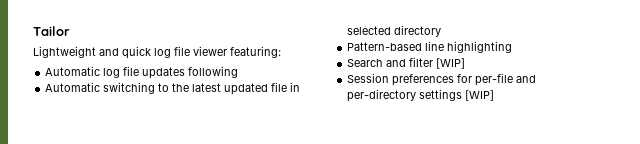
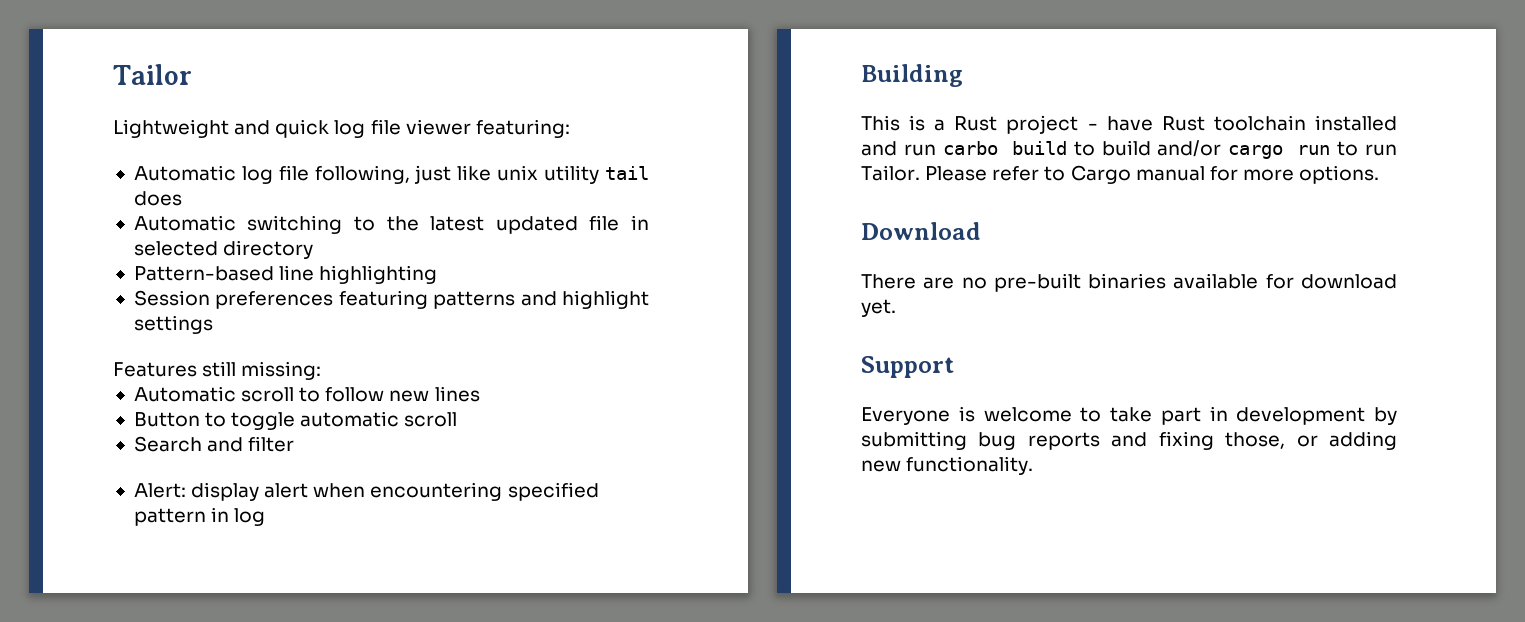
- Automatic log file updates following
+ Automatic log file following, just like unix utility tail does
- Search and filter [WIP]
- Session preferences for per-file and per-directory settings [WIP]
+ Session preferences featuring patterns and highlight settings
+ Features still missing:
+ Automatic scroll to follow new lines
+ Button to toggle automatic scroll
+ Search and filter
+ Alert: display alert when encountering specified pattern in log
+ Building
+ This is a Rust project - have Rust toolchain installed and run carbo build to build and/or cargo run to run Tailor. Please refer to Cargo manual for more options.
+ Download
+ There are no pre-built binaries available for download yet.
+ Support
+ Everyone is welcome to take part in development by submitting bug reports and fixing those, or adding new functionality.

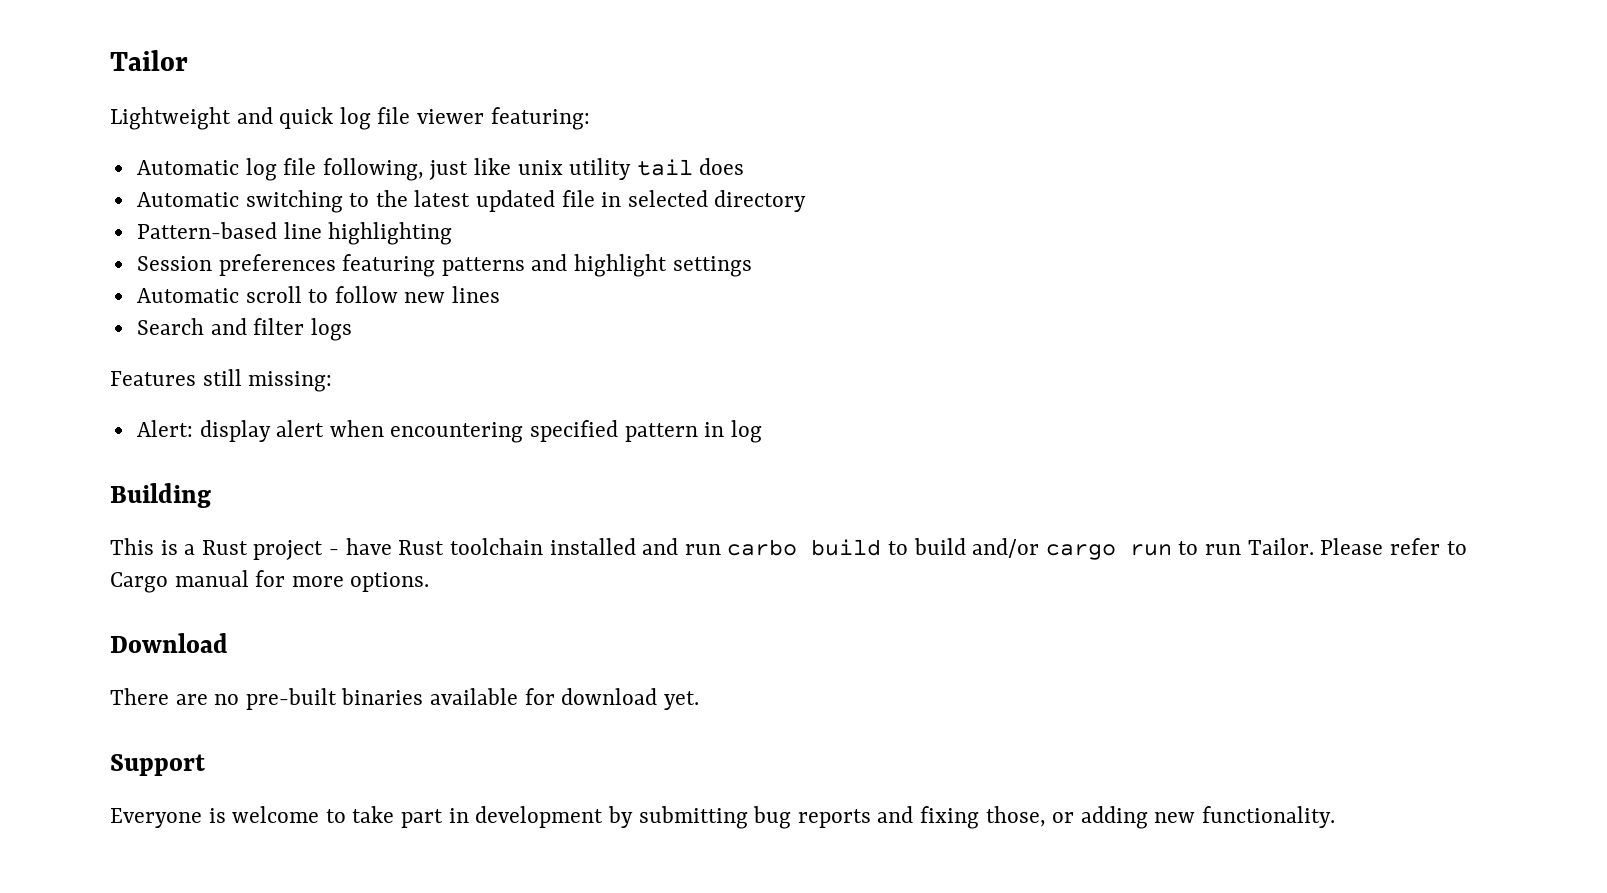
- Features still missing:
- Button to toggle automatic scroll
- Search and filter
+ Search and filter logs
+ Features still missing:

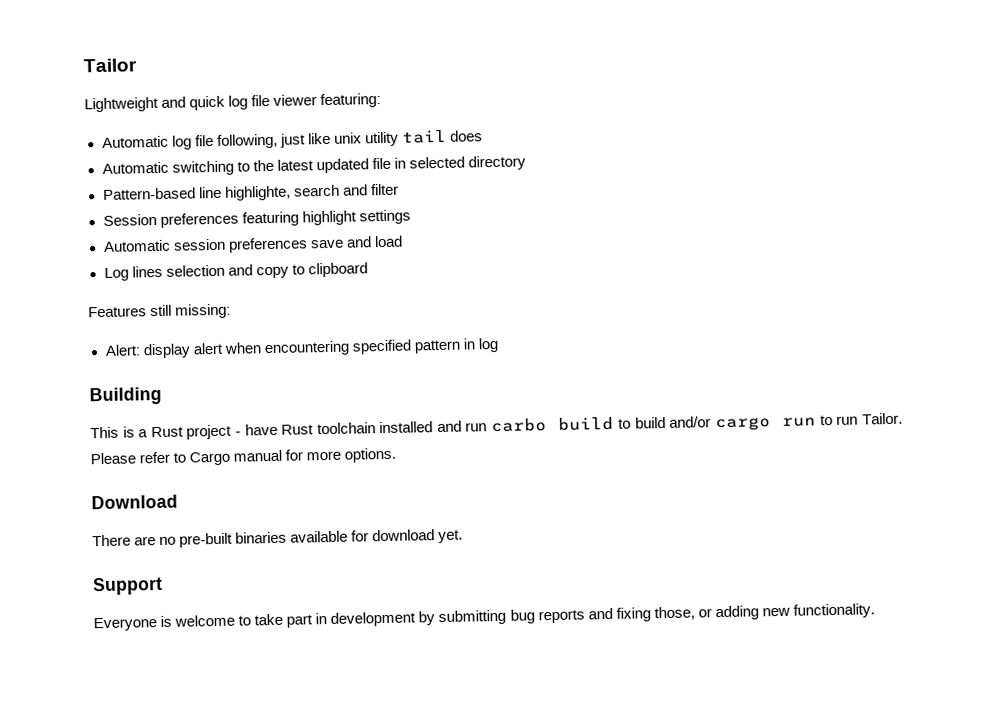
- Pattern-based line highlighting
+ Pattern-based line highlighte, search and filter
- Session preferences featuring patterns and highlight settings
+ Session preferences featuring highlight settings
- Automatic scroll to follow new lines
- Search and filter logs
+ Automatic session preferences save and load
+ Log lines selection and copy to clipboard

